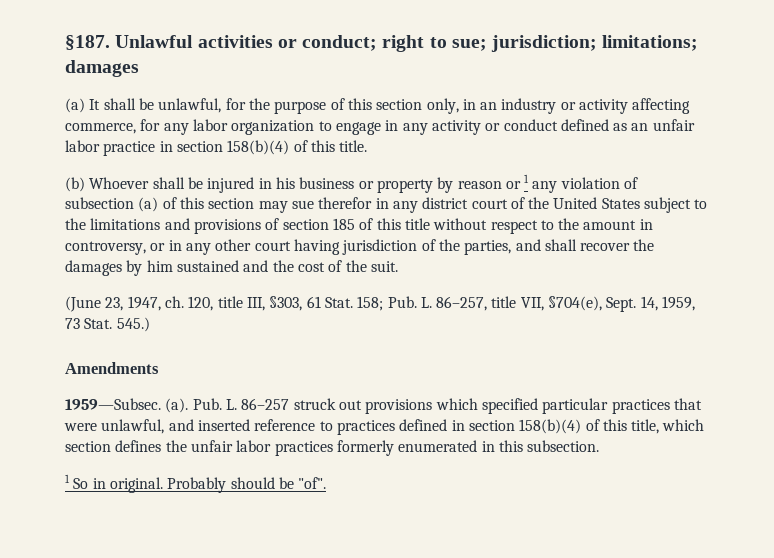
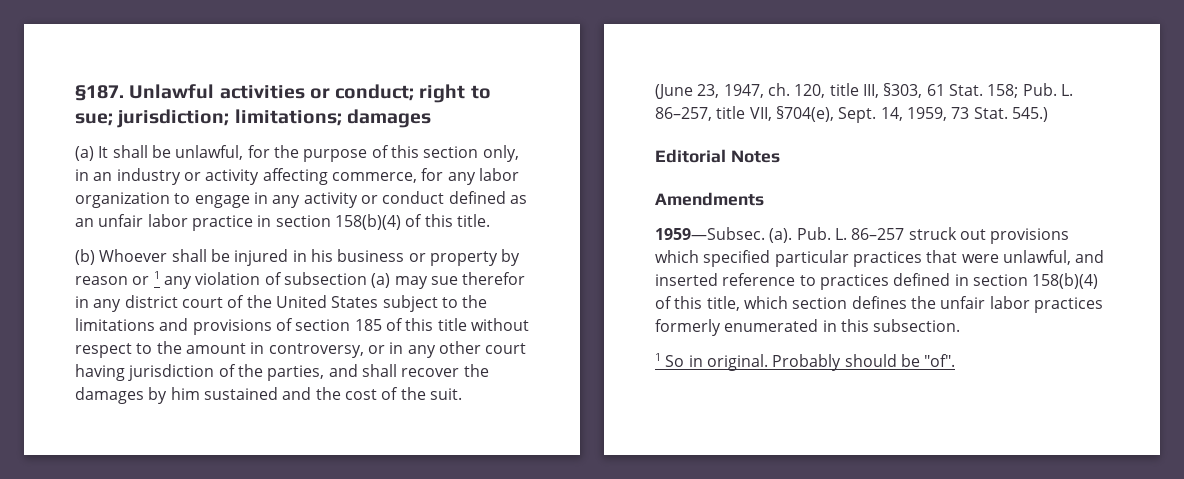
- (b) Whoever shall be injured in his business or property by reason or 1 any violation of subsection (a) of this section may sue therefor in any district court of the United States subject to the limitations and provisions of section 185 of this title without respect to the amount in controversy, or in any other court having jurisdiction of the parties, and shall recover the damages by him sustained and the cost of the suit.
+ (b) Whoever shall be injured in his business or property by reason or 1 any violation of subsection (a) may sue therefor in any district court of the United States subject to the limitations and provisions of section 185 of this title without respect to the amount in controversy, or in any other court having jurisdiction of the parties, and shall recover the damages by him sustained and the cost of the suit.
+ Editorial Notes

